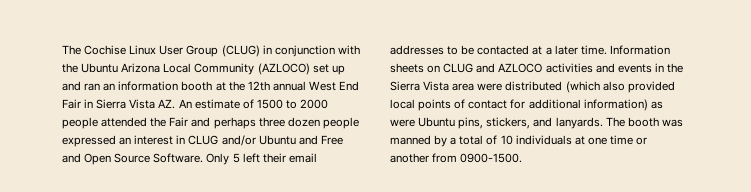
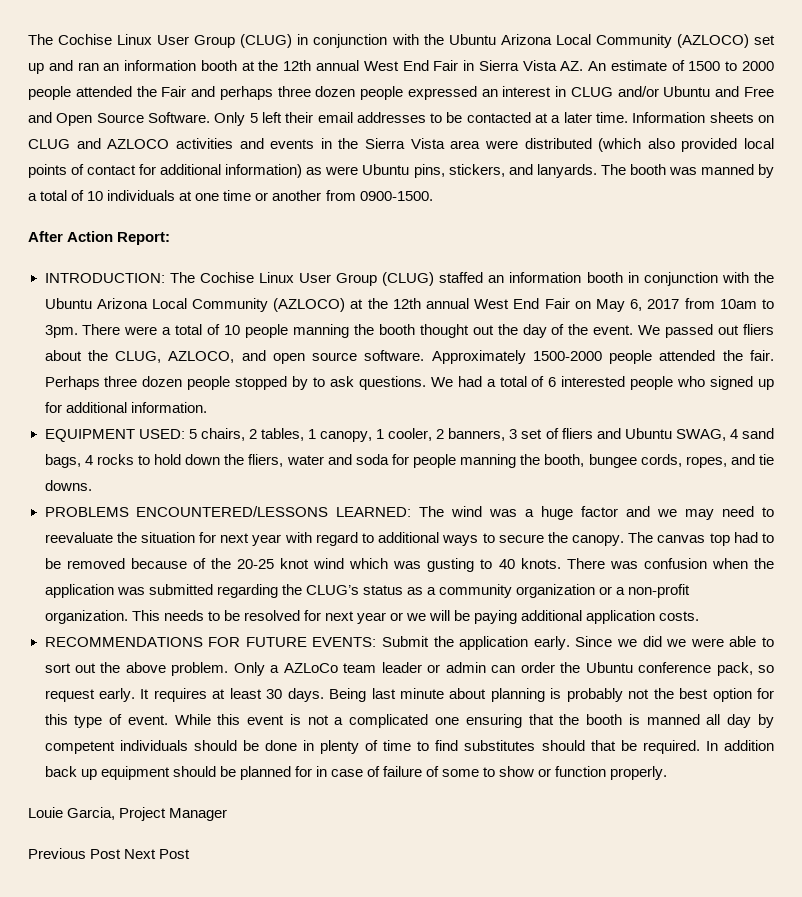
+ After Action Report:
+ INTRODUCTION: The Cochise Linux User Group (CLUG) staffed an information booth in conjunction with the Ubuntu Arizona Local Community (AZLOCO) at the 12th annual West End Fair on May 6, 2017 from 10am to 3pm. There were a total of 10 people manning the booth thought out the day of the event. We passed out fliers about the CLUG, AZLOCO, and open source software. Approximately 1500-2000 people attended the fair. Perhaps three dozen people stopped by to ask questions. We had a total of 6 interested people who signed up for additional information.
+ EQUIPMENT USED: 5 chairs, 2 tables, 1 canopy, 1 cooler, 2 banners, 3 set of fliers and Ubuntu SWAG, 4 sand bags, 4 rocks to hold down the fliers, water and soda for people manning the booth, bungee cords, ropes, and tie downs.
+ PROBLEMS ENCOUNTERED/LESSONS LEARNED: The wind was a huge factor and we may need to reevaluate the situation for next year with regard to additional ways to secure the canopy. The canvas top had to be removed because of the 20-25 knot wind which was gusting to 40 knots. There was confusion when the application was submitted regarding the CLUG’s status as a community organization or a non-profit organization. This needs to be resolved for next year or we will be paying additional application costs.
+ RECOMMENDATIONS FOR FUTURE EVENTS: Submit the application early. Since we did we were able to sort out the above problem. Only a AZLoCo team leader or admin can order the Ubuntu conference pack, so request early. It requires at least 30 days. Being last minute about planning is probably not the best option for this type of event. While this event is not a complicated one ensuring that the booth is manned all day by competent individuals should be done in plenty of time to find substitutes should that be required. In addition back up equipment should be planned for in case of failure of some to show or function properly.
+ Louie Garcia, Project Manager
+ Previous Post Next Post

